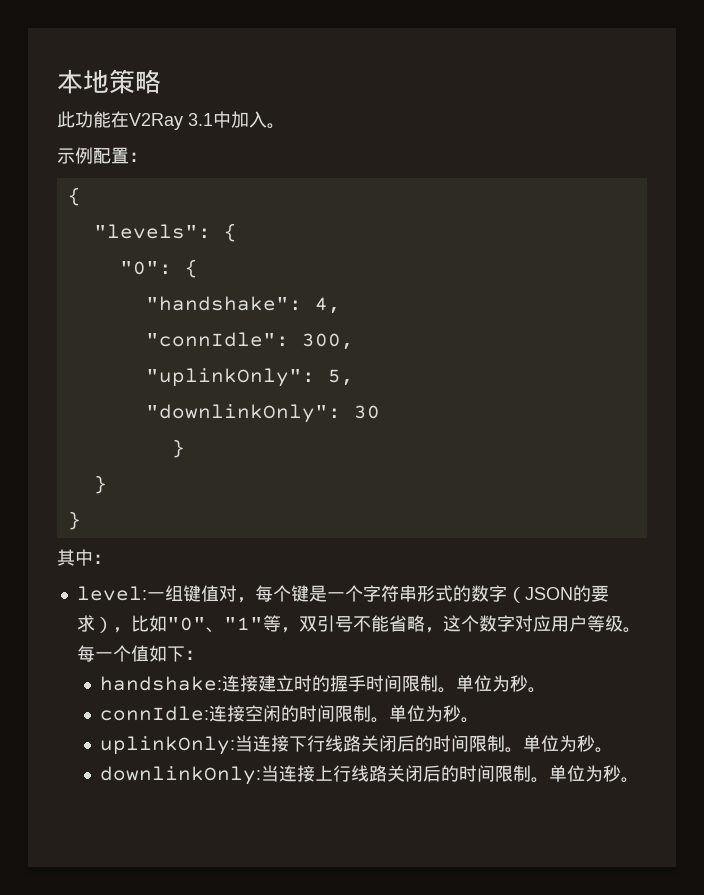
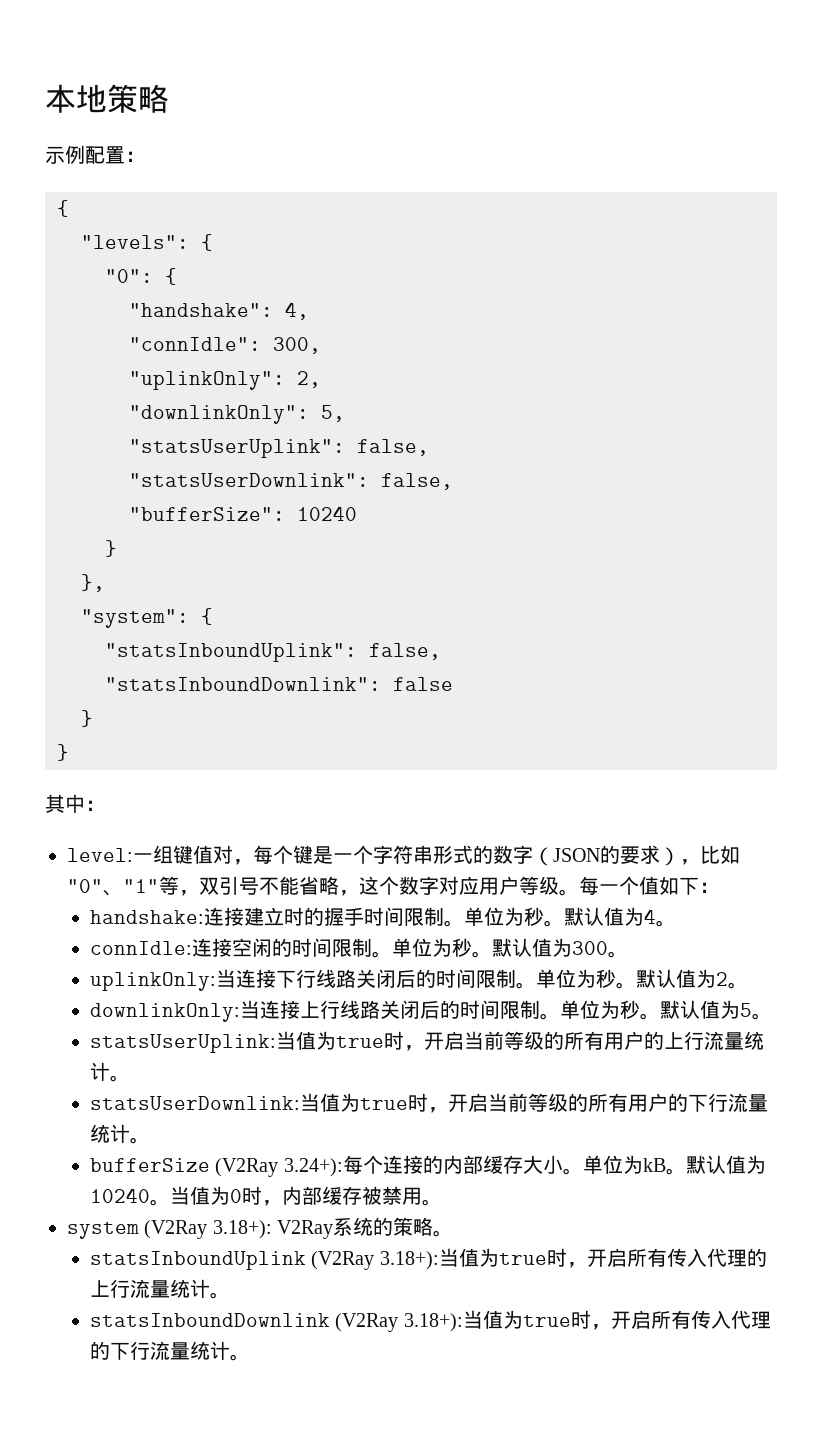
- 此功能在V2Ray 3.1中加入。
- "uplinkOnly": 5,
+ "uplinkOnly": 2,
+ "downlinkOnly": 5,
- "downlinkOnly": 30
+ "statsUserUplink": false,
+ "statsUserDownlink": false,
+ "bufferSize": 10240
  }
+ },
+ "system": {
+ "statsInboundUplink": false,
+ "statsInboundDownlink": false
+ 默认值为4。
+ 默认值为300。
+ 默认值为2。
+ 默认值为5。
+ statsUserUplink:当值为true时，开启当前等级的所有用户的上行流量统计。
+ statsUserDownlink:当值为true时，开启当前等级的所有用户的下行流量统计。
+ bufferSize (V2Ray 3.24+):每个连接的内部缓存大小。单位为kB。默认值为10240。当值为0时，内部缓存被禁用。
+ system (V2Ray 3.18+): V2Ray系统的策略。
+ statsInboundUplink (V2Ray 3.18+):当值为true时，开启所有传入代理的上行流量统计。
+ statsInboundDownlink (V2Ray 3.18+):当值为true时，开启所有传入代理的下行流量统计。

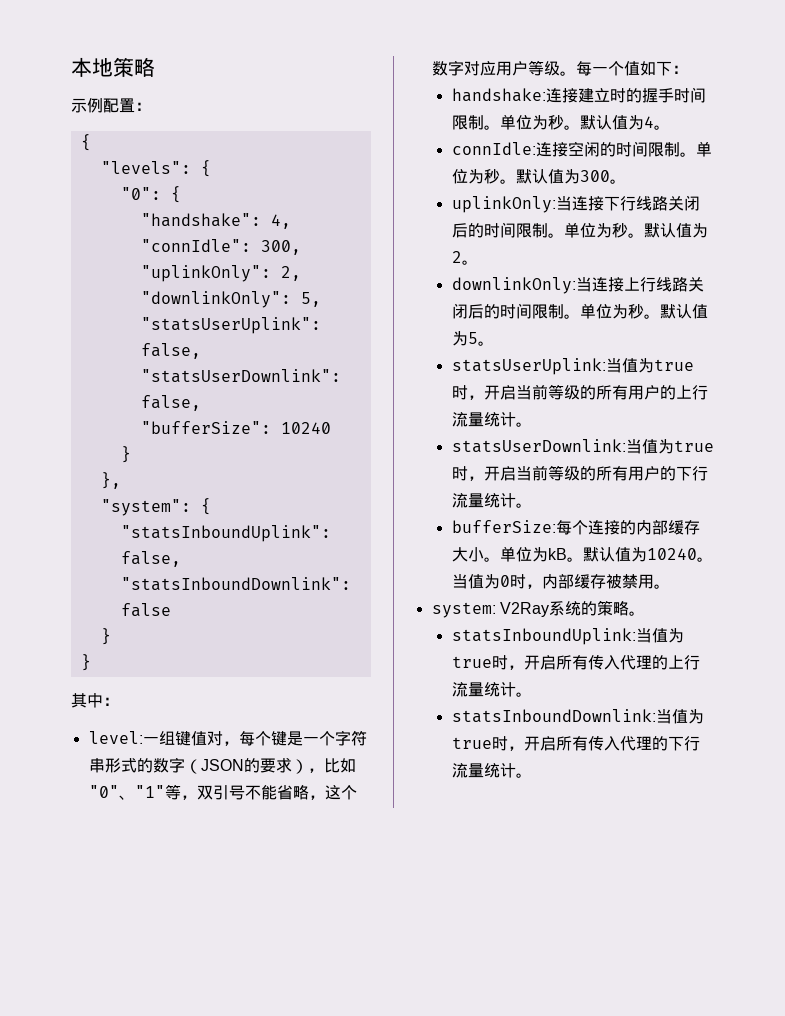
- bufferSize (V2Ray 3.24+):每个连接的内部缓存大小。
+ bufferSize:每个连接的内部缓存大小。
- system (V2Ray 3.18+): V2Ray系统的策略。
+ system: V2Ray系统的策略。
- statsInboundUplink (V2Ray 3.18+):当值为true时，开启所有传入代理的上行流量统计。
+ statsInboundUplink:当值为true时，开启所有传入代理的上行流量统计。
- statsInboundDownlink (V2Ray 3.18+):当值为true时，开启所有传入代理的下行流量统计。
+ statsInboundDownlink:当值为true时，开启所有传入代理的下行流量统计。

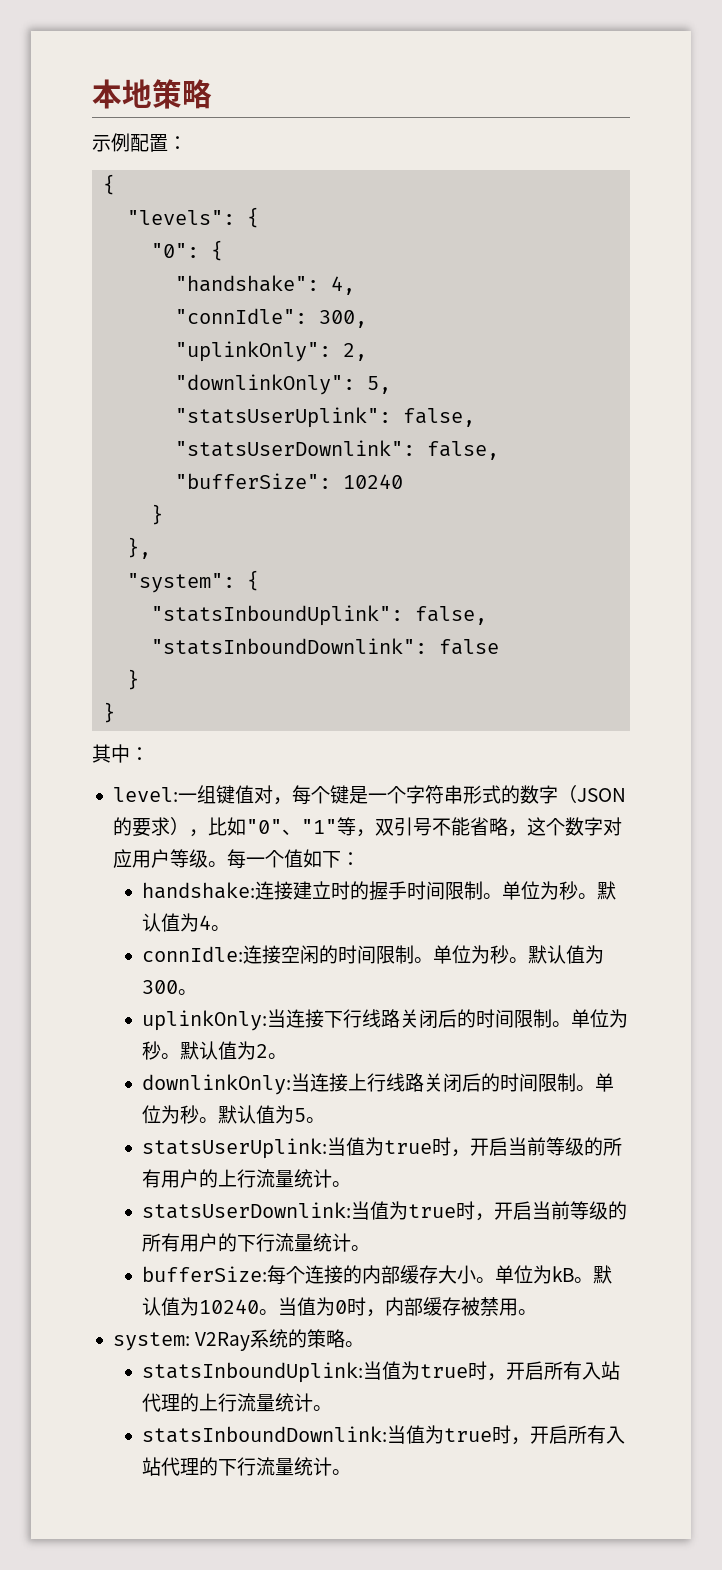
- statsInboundUplink:当值为true时，开启所有传入代理的上行流量统计。
+ statsInboundUplink:当值为true时，开启所有入站代理的上行流量统计。
- statsInboundDownlink:当值为true时，开启所有传入代理的下行流量统计。
+ statsInboundDownlink:当值为true时，开启所有入站代理的下行流量统计。

